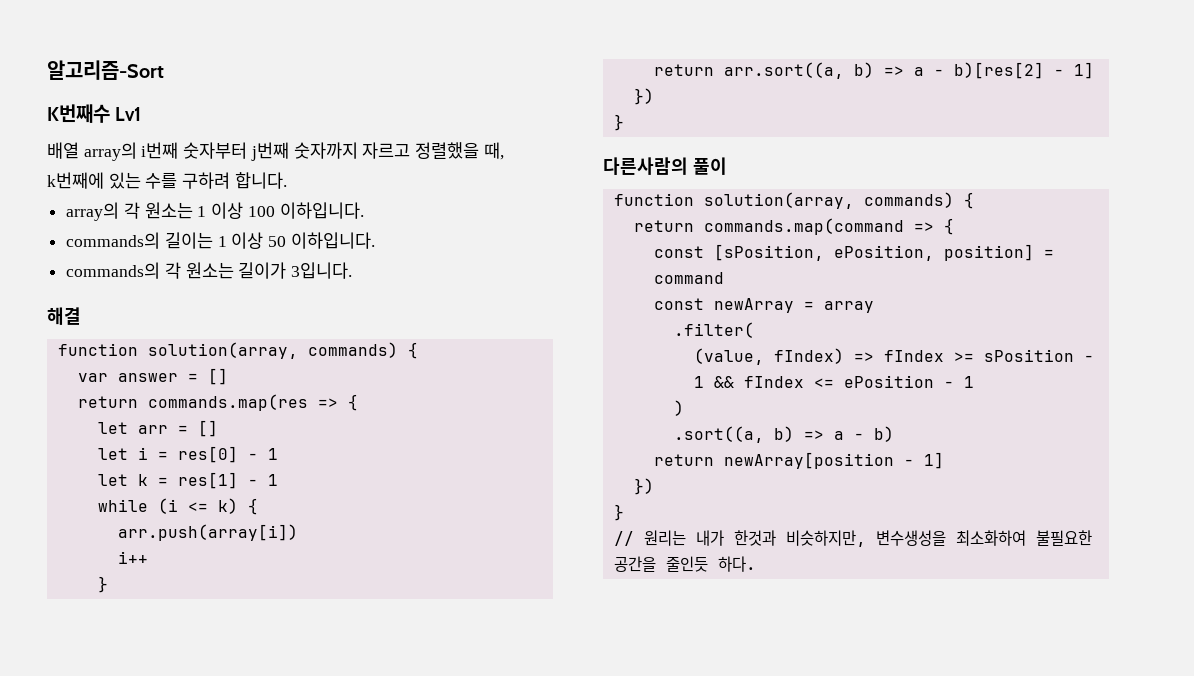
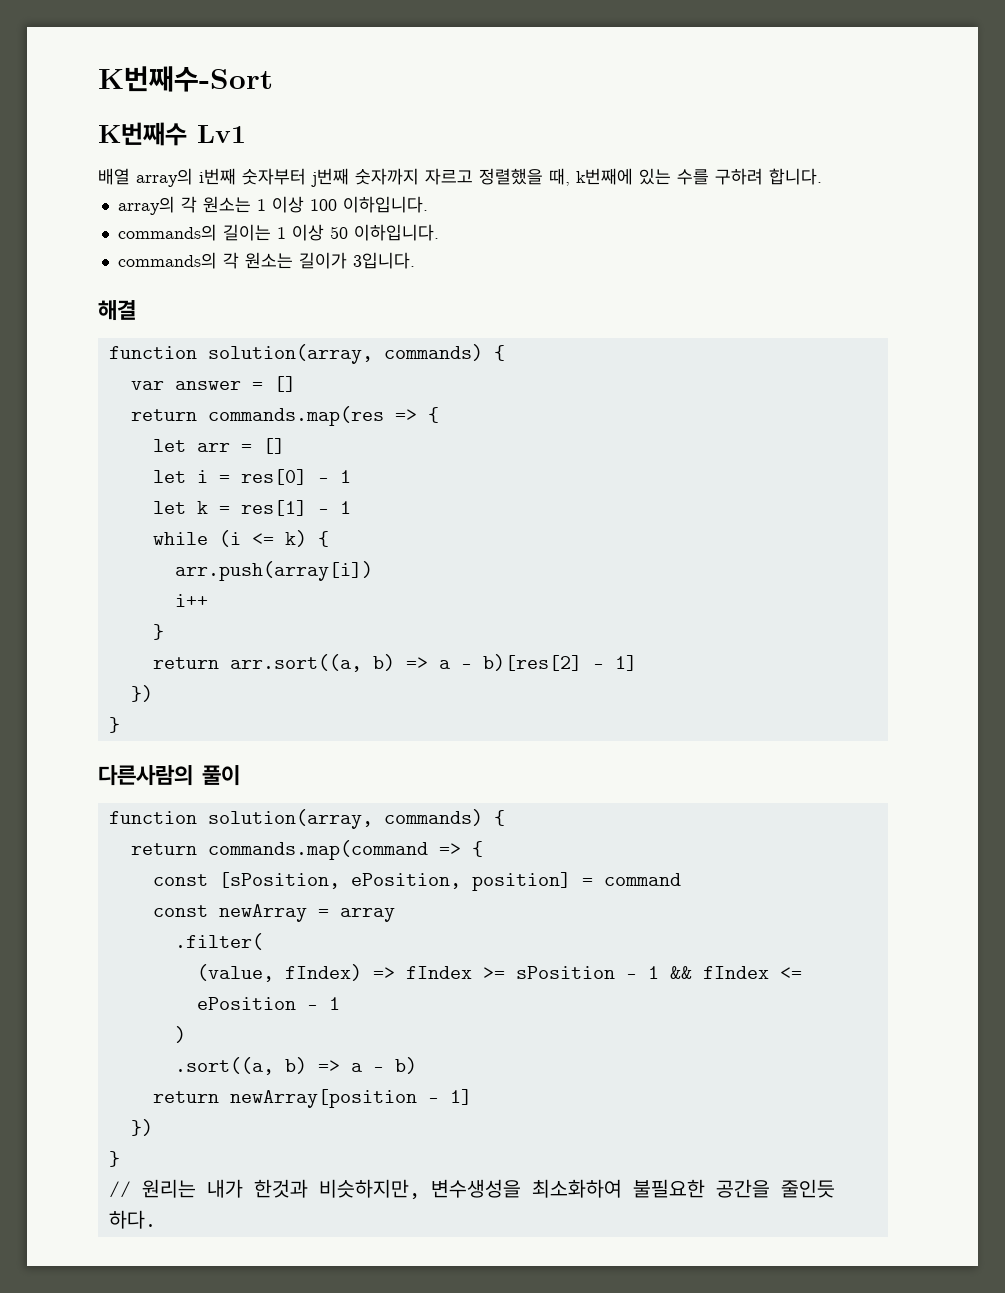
- 알고리즘-Sort
+ K번째수-Sort

